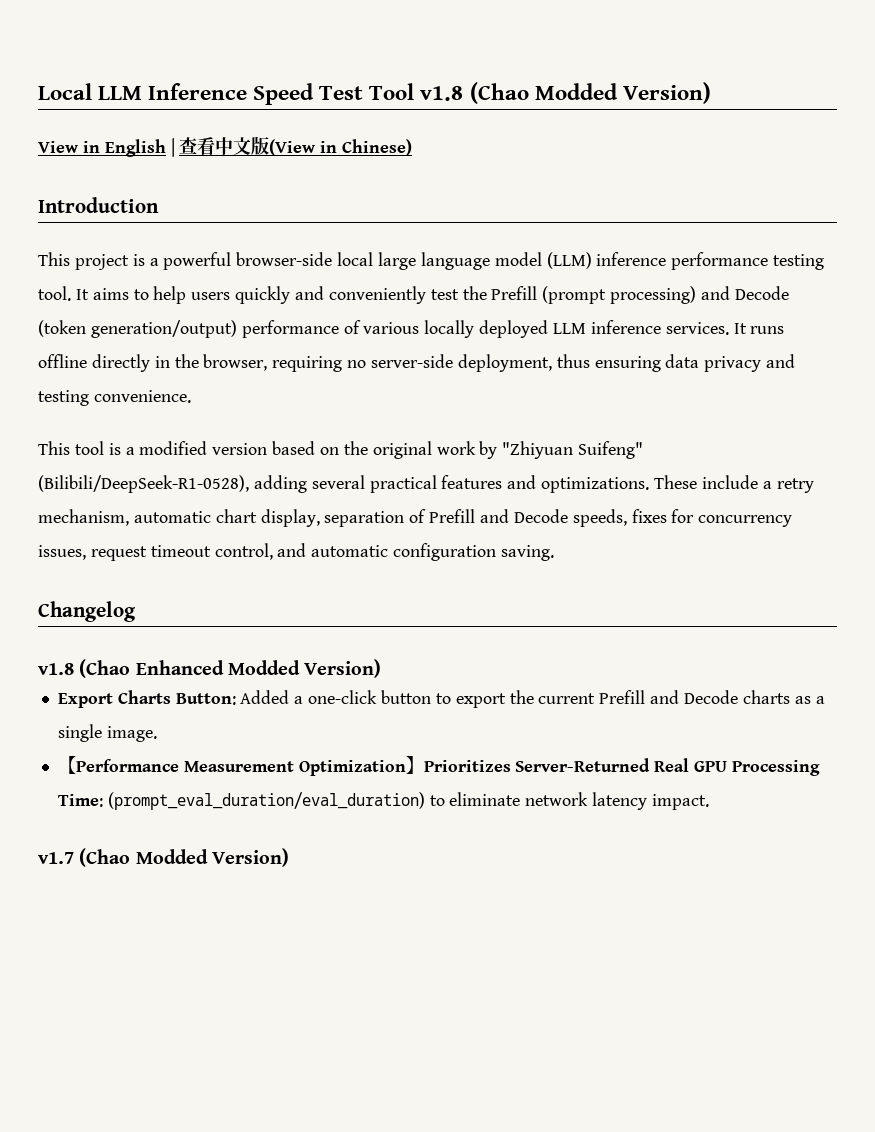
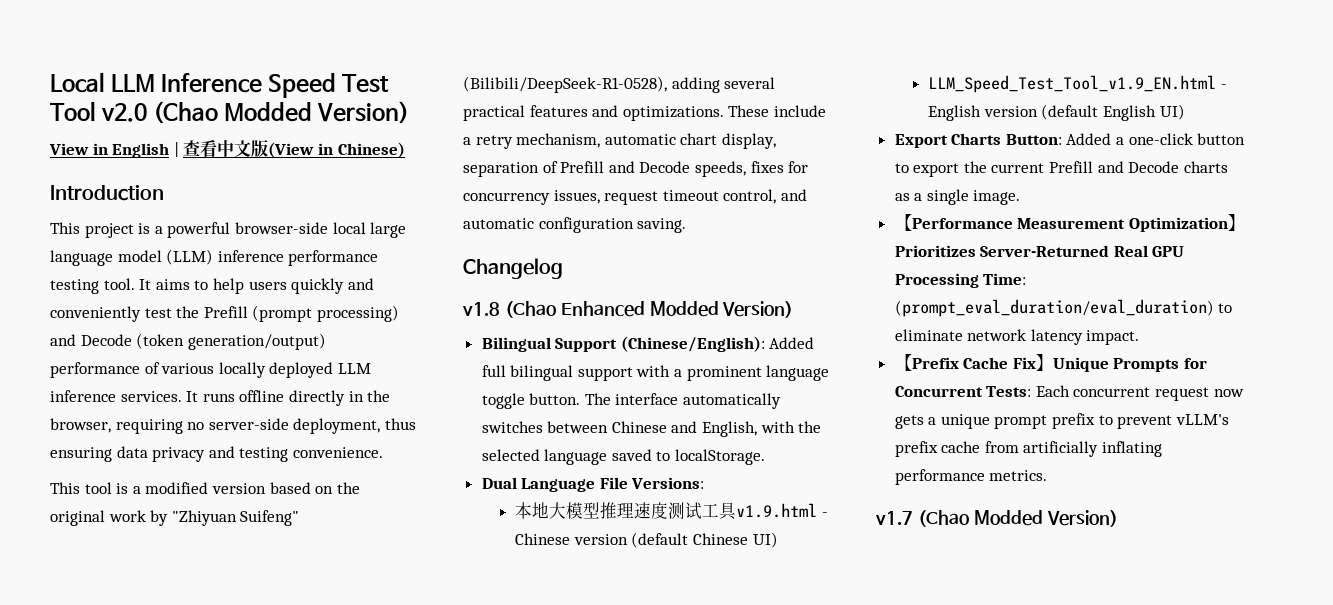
- Local LLM Inference Speed Test Tool v1.8 (Chao Modded Version)
+ Local LLM Inference Speed Test Tool v2.0 (Chao Modded Version)
+ Bilingual Support (Chinese/English): Added full bilingual support with a prominent language toggle button. The interface automatically switches between Chinese and English, with the selected language saved to localStorage.
+ Dual Language File Versions:
+ 本地大模型推理速度测试工具v1.9.html - Chinese version (default Chinese UI)
+ LLM_Speed_Test_Tool_v1.9_EN.html - English version (default English UI)
+ 【Prefix Cache Fix】Unique Prompts for Concurrent Tests: Each concurrent request now gets a unique prompt prefix to prevent vLLM's prefix cache from artificially inflating performance metrics.

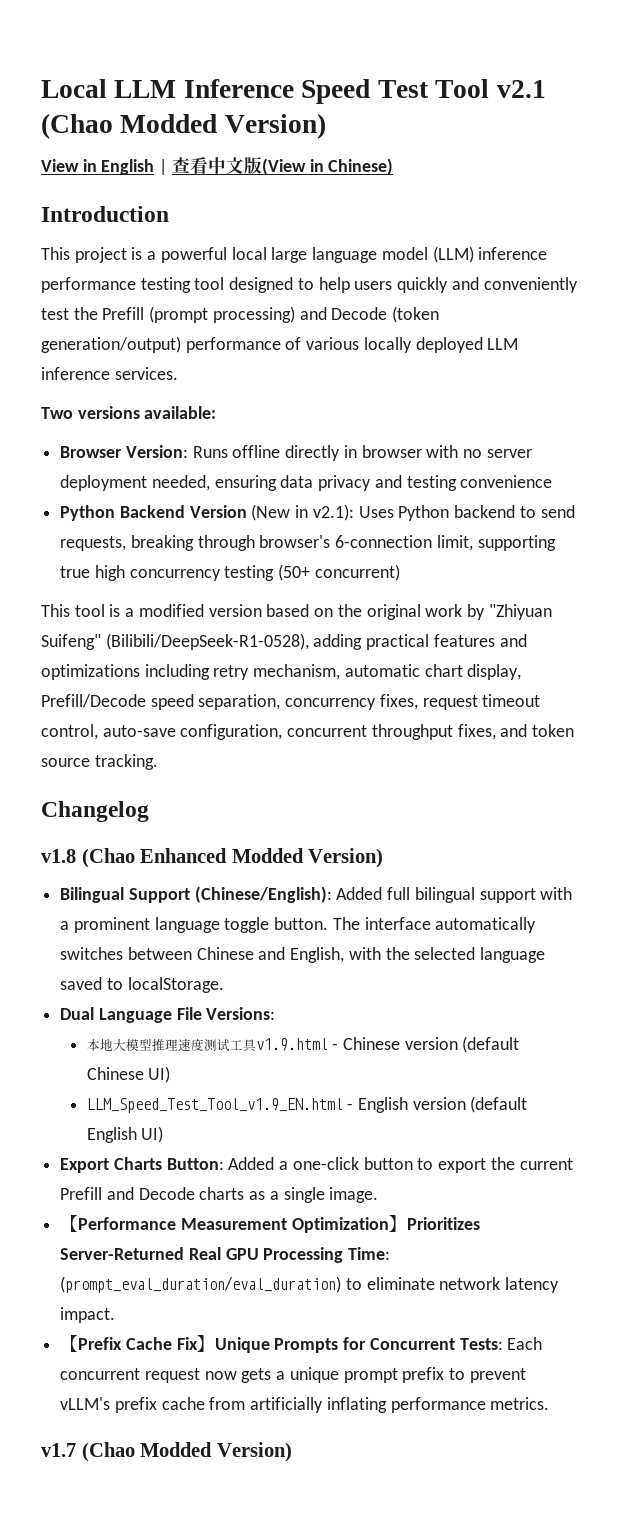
- Local LLM Inference Speed Test Tool v2.0 (Chao Modded Version)
+ Local LLM Inference Speed Test Tool v2.1 (Chao Modded Version)
- This project is a powerful browser-side local large language model (LLM) inference performance testing tool. It aims to help users quickly and conveniently test the Prefill (prompt processing) and Decode (token generation/output) performance of various locally deployed LLM inference services. It runs offline directly in the browser, requiring no server-side deployment, thus ensuring data privacy and testing convenience.
+ This project is a powerful local large language model (LLM) inference performance testing tool designed to help users quickly and conveniently test the Prefill (prompt processing) and Decode (token generation/output) performance of various locally deployed LLM inference services.
+ Two versions available:
+ Browser Version: Runs offline directly in browser with no server deployment needed, ensuring data privacy and testing convenience
+ Python Backend Version (New in v2.1): Uses Python backend to send requests, breaking through browser's 6-connection limit, supporting true high concurrency testing (50+ concurrent)
- This tool is a modified version based on the original work by "Zhiyuan Suifeng" (Bilibili/DeepSeek-R1-0528), adding several practical features and optimizations. These include a retry mechanism, automatic chart display, separation of Prefill and Decode speeds, fixes for concurrency issues, request timeout control, and automatic configuration saving.
+ This tool is a modified version based on the original work by "Zhiyuan Suifeng" (Bilibili/DeepSeek-R1-0528), adding practical features and optimizations including retry mechanism, automatic chart display, Prefill/Decode speed separation, concurrency fixes, request timeout control, auto-save configuration, concurrent throughput fixes, and token source tracking.

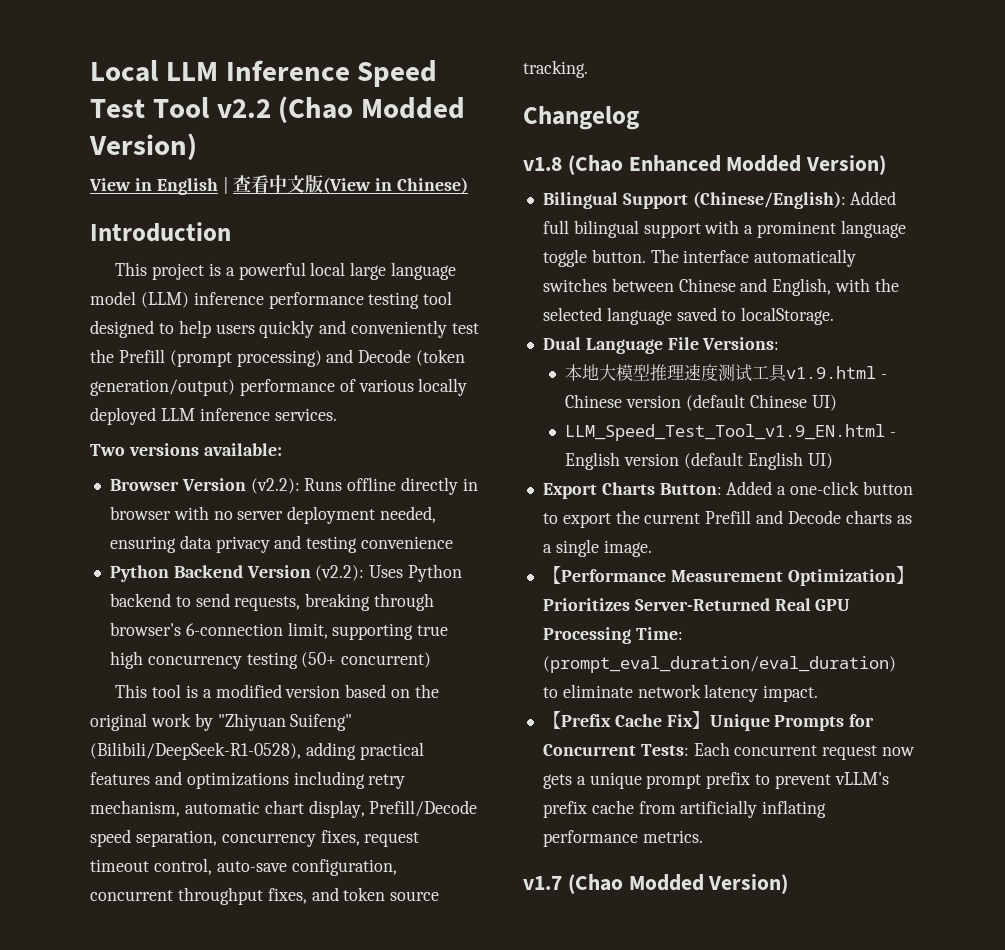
- Local LLM Inference Speed Test Tool v2.1 (Chao Modded Version)
+ Local LLM Inference Speed Test Tool v2.2 (Chao Modded Version)
- Browser Version: Runs offline directly in browser with no server deployment needed, ensuring data privacy and testing convenience
+ Browser Version (v2.2): Runs offline directly in browser with no server deployment needed, ensuring data privacy and testing convenience
- Python Backend Version (New in v2.1): Uses Python backend to send requests, breaking through browser's 6-connection limit, supporting true high concurrency testing (50+ concurrent)
+ Python Backend Version (v2.2): Uses Python backend to send requests, breaking through browser's 6-connection limit, supporting true high concurrency testing (50+ concurrent)

